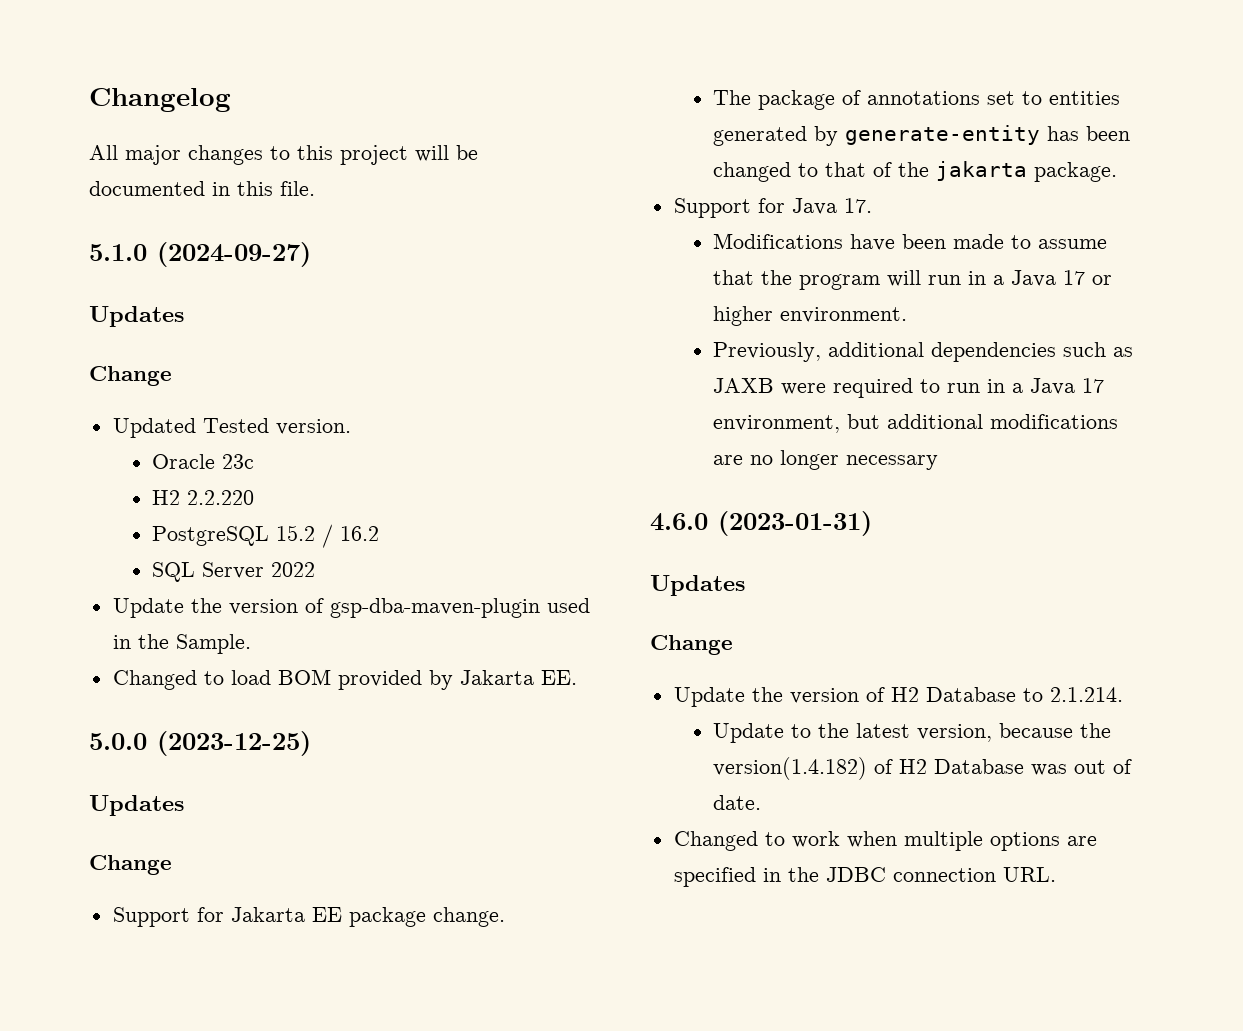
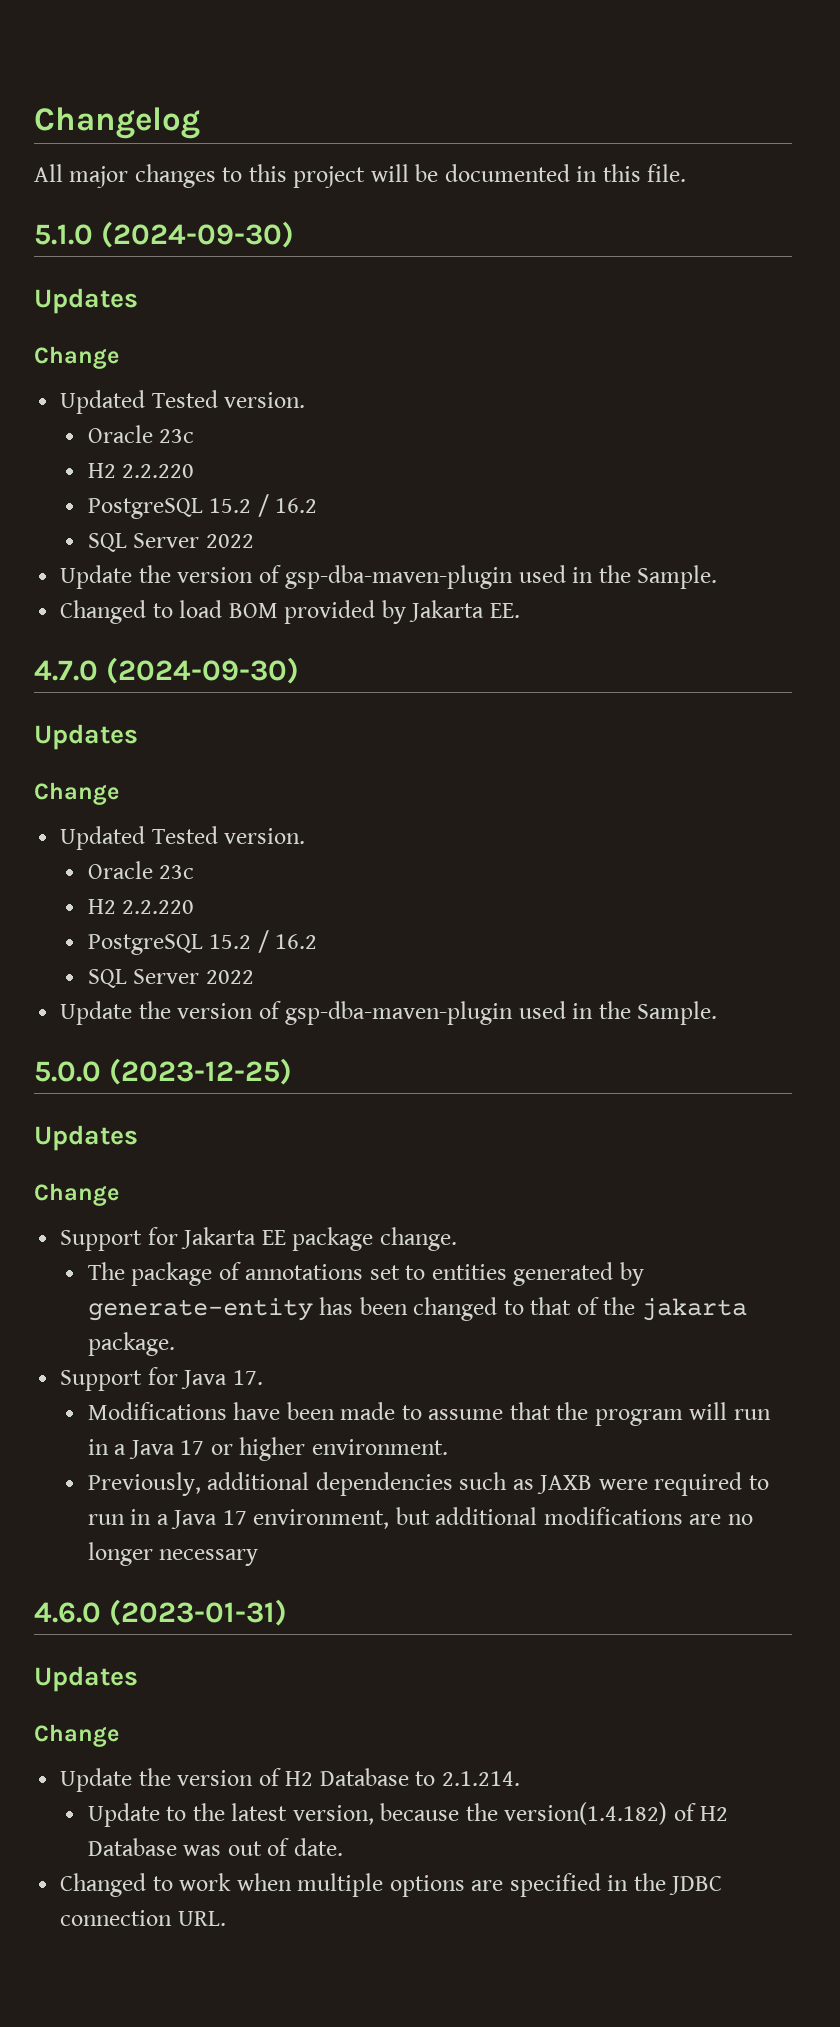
- 5.1.0 (2024-09-27)
+ 5.1.0 (2024-09-30)
+ 4.7.0 (2024-09-30)
+ Updates
+ Change
+ Updated Tested version.
+ Oracle 23c
+ H2 2.2.220
+ PostgreSQL 15.2 / 16.2
+ SQL Server 2022
+ Update the version of gsp-dba-maven-plugin used in the Sample.

